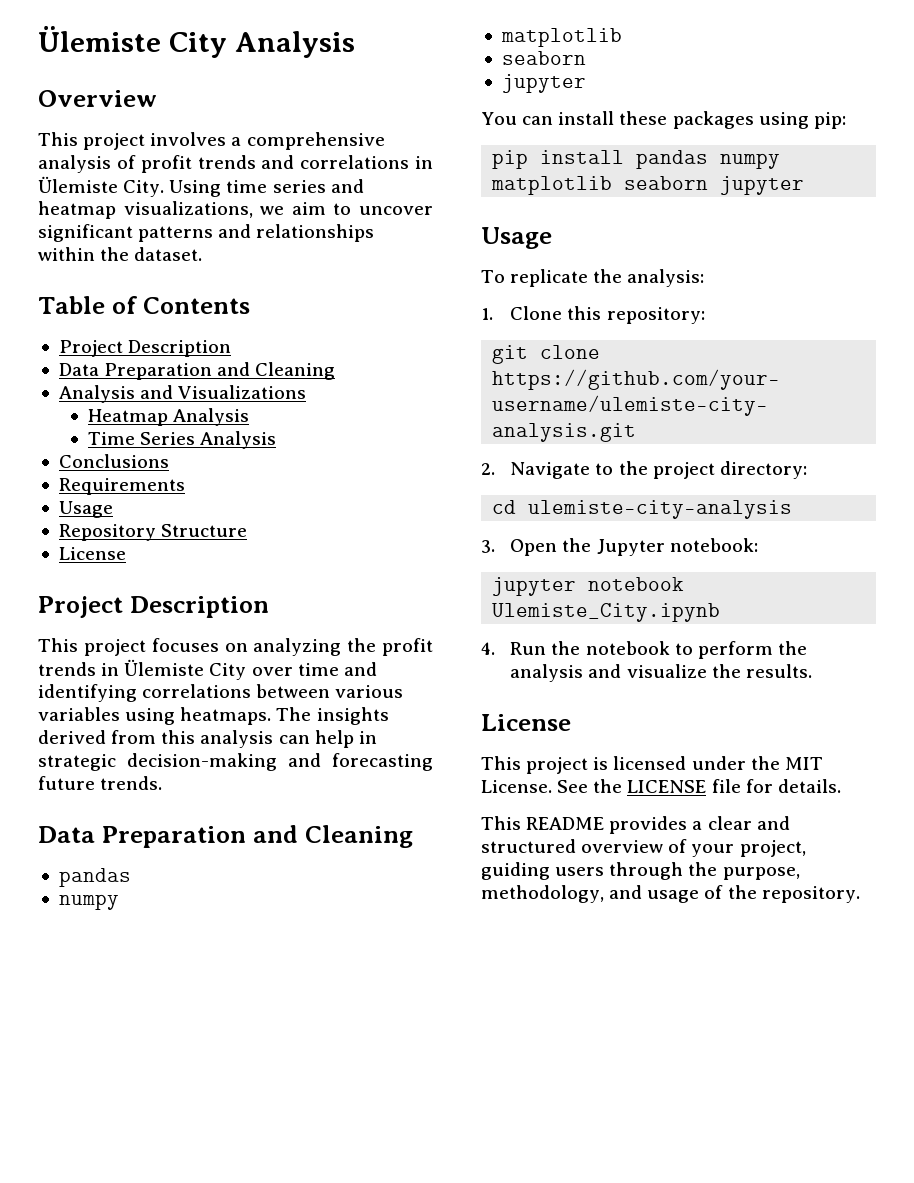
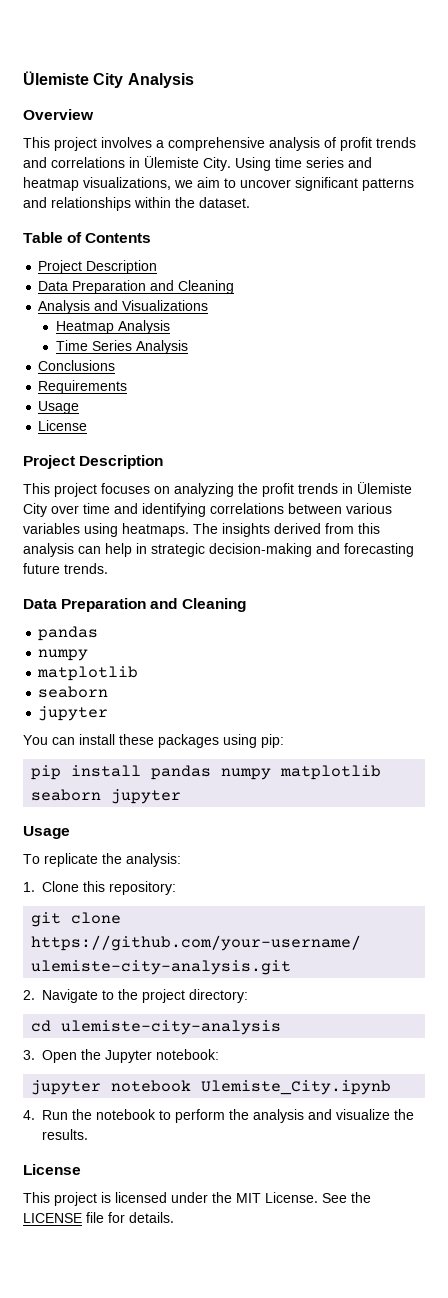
- Repository Structure
- This README provides a clear and structured overview of your project, guiding users through the purpose, methodology, and usage of the repository.

